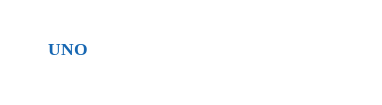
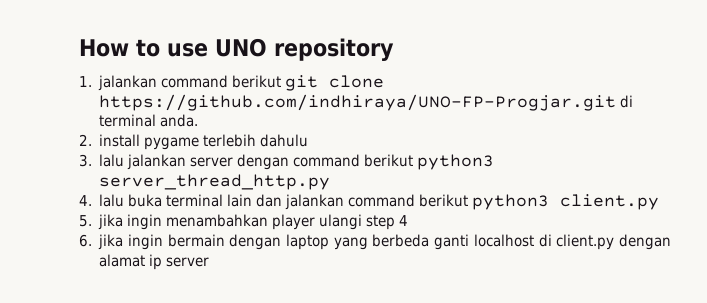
- UNO
+ How to use UNO repository
+ 1. jalankan command berikut git clone https://github.com/indhiraya/UNO-FP-Progjar.git di terminal anda.
+ 2. install pygame terlebih dahulu
+ 3. lalu jalankan server dengan command berikut python3 server_thread_http.py
+ 4. lalu buka terminal lain dan jalankan command berikut python3 client.py
+ 5. jika ingin menambahkan player ulangi step 4
+ 6. jika ingin bermain dengan laptop yang berbeda ganti localhost di client.py dengan alamat ip server

